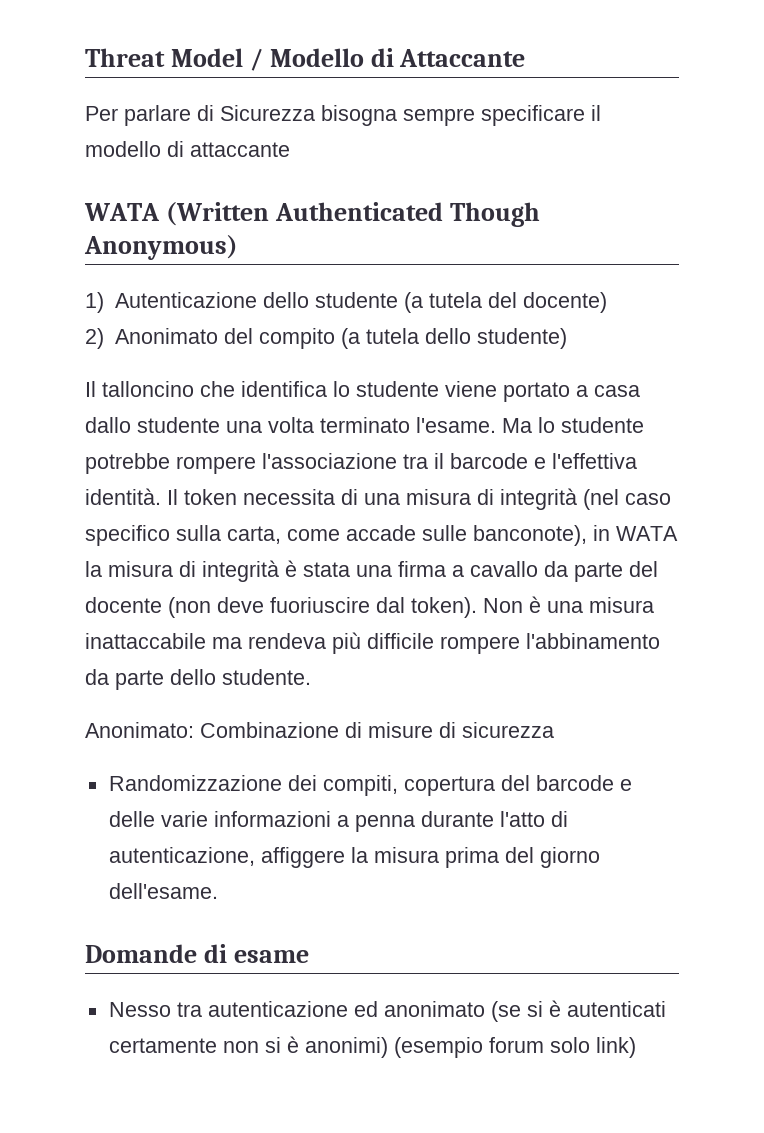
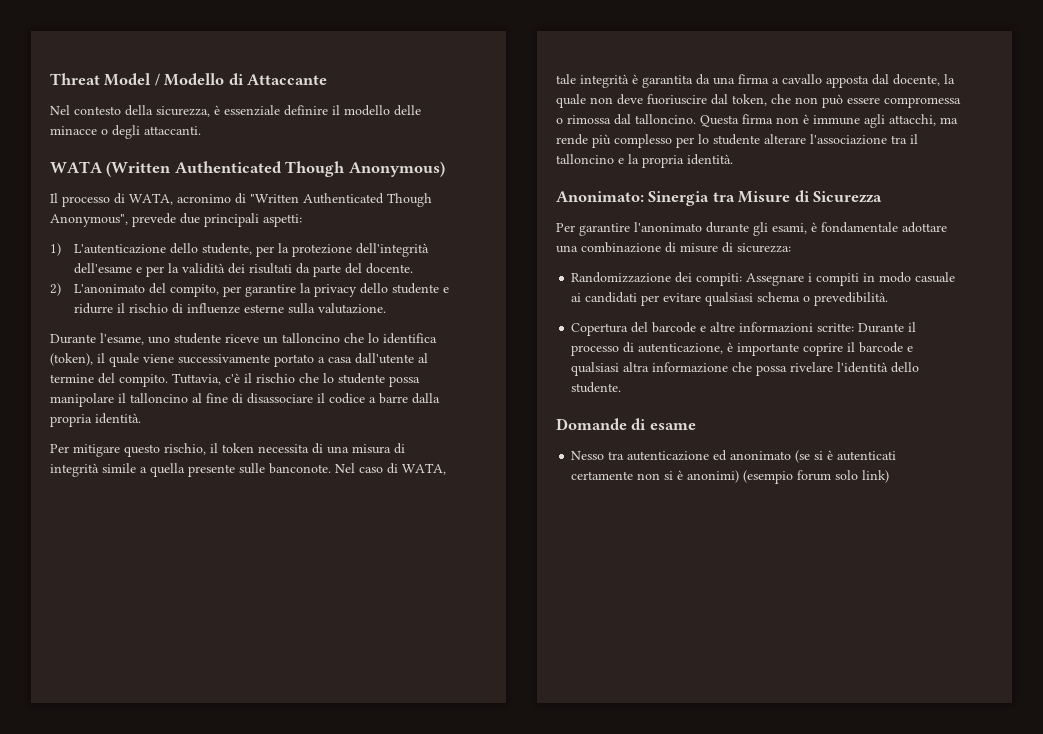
- Per parlare di Sicurezza bisogna sempre specificare il modello di attaccante
+ Nel contesto della sicurezza, è essenziale definire il modello delle minacce o degli attaccanti.
- 1) Autenticazione dello studente (a tutela del docente)
- 2) Anonimato del compito (a tutela dello studente)
- Il talloncino che identifica lo studente viene portato a casa dallo studente una volta terminato l'esame. Ma lo studente potrebbe rompere l'associazione tra il barcode e l'effettiva identità. Il token necessita di una misura di integrità (nel caso specifico sulla carta, come accade sulle banconote), in WATA la misura di integrità è stata una firma a cavallo da parte del docente (non deve fuoriuscire dal token). Non è una misura inattaccabile ma rendeva più difficile rompere l'abbinamento da parte dello studente.
- Anonimato: Combinazione di misure di sicurezza
+ Il processo di WATA, acronimo di "Written Authenticated Though Anonymous", prevede due principali aspetti:
+ 1) L'autenticazione dello studente, per la protezione dell'integrità dell'esame e per la validità dei risultati da parte del docente.
+ 2) L'anonimato del compito, per garantire la privacy dello studente e ridurre il rischio di influenze esterne sulla valutazione.
+ Durante l'esame, uno studente riceve un talloncino che lo identifica (token), il quale viene successivamente portato a casa dall'utente al termine del compito. Tuttavia, c'è il rischio che lo studente possa manipolare il talloncino al fine di disassociare il codice a barre dalla propria identità.
+ Per mitigare questo rischio, il token necessita di una misura di integrità simile a quella presente sulle banconote. Nel caso di WATA, tale integrità è garantita da una firma a cavallo apposta dal docente, la quale non deve fuoriuscire dal token, che non può essere compromessa o rimossa dal talloncino. Questa firma non è immune agli attacchi, ma rende più complesso per lo studente alterare l'associazione tra il talloncino e la propria identità.
+ Anonimato: Sinergia tra Misure di Sicurezza
+ Per garantire l'anonimato durante gli esami, è fondamentale adottare una combinazione di misure di sicurezza:
- Randomizzazione dei compiti, copertura del barcode e delle varie informazioni a penna durante l'atto di autenticazione, affiggere la misura prima del giorno dell'esame.
+ Randomizzazione dei compiti: Assegnare i compiti in modo casuale ai candidati per evitare qualsiasi schema o prevedibilità.
+ Copertura del barcode e altre informazioni scritte: Durante il processo di autenticazione, è importante coprire il barcode e qualsiasi altra informazione che possa rivelare l'identità dello studente.

